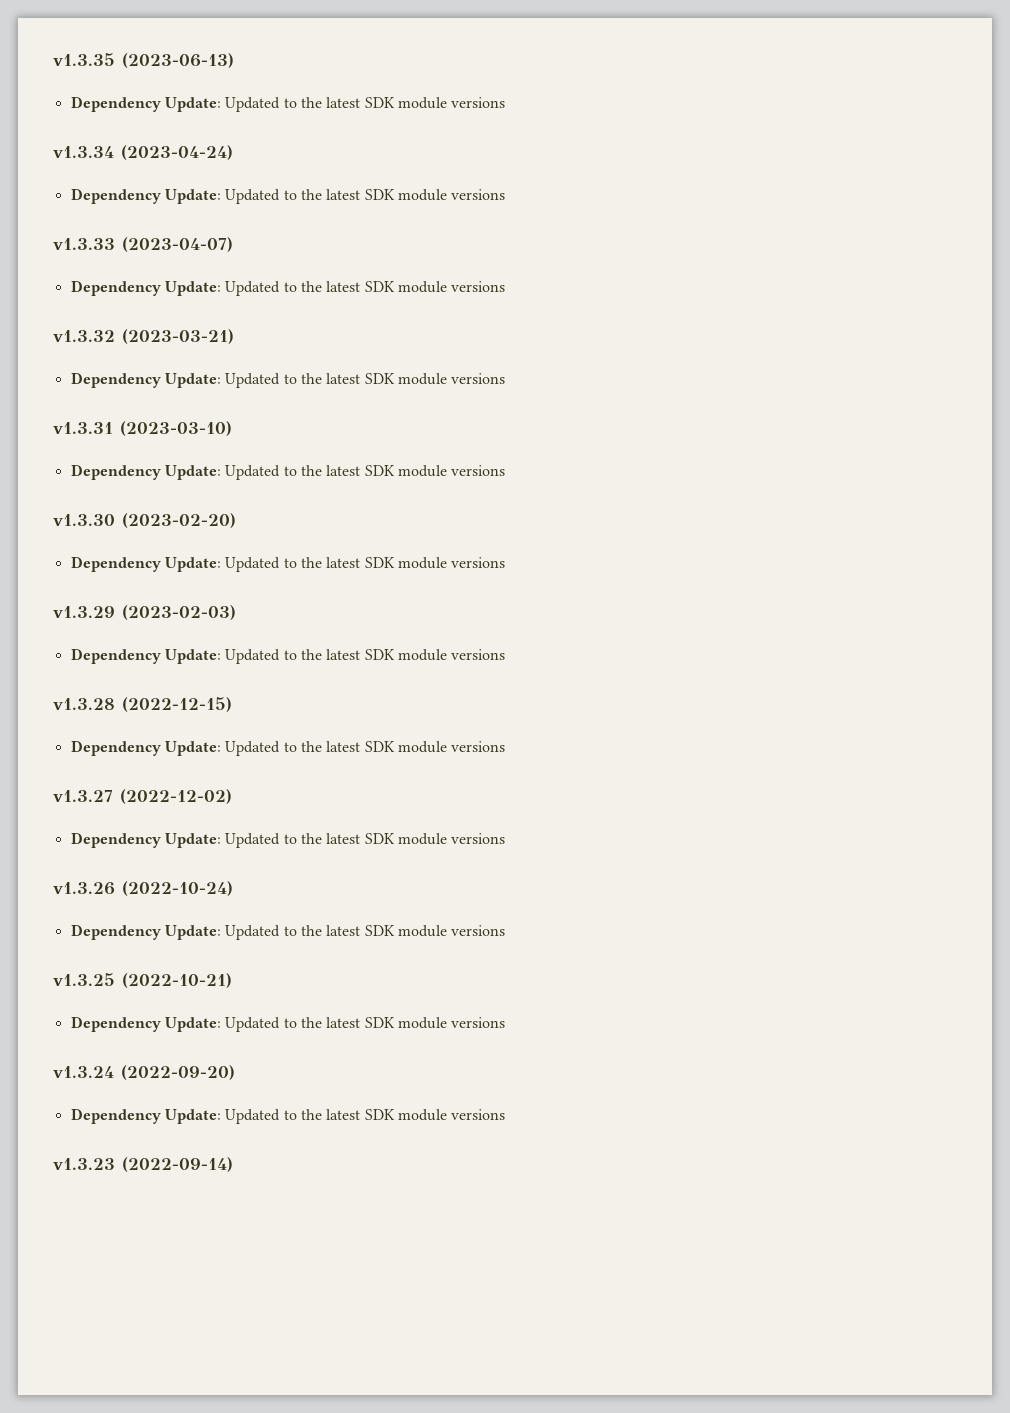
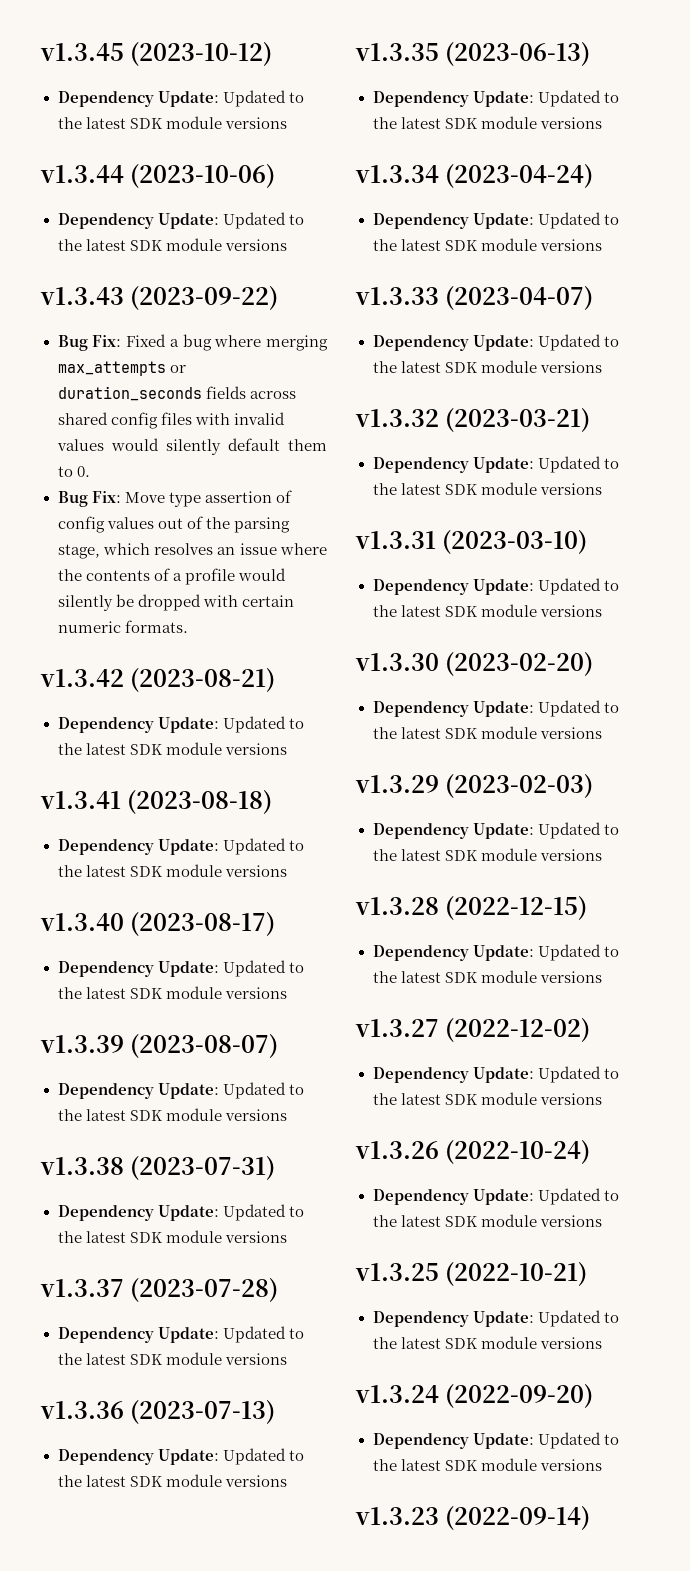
+ v1.3.45 (2023-10-12)
+ Dependency Update: Updated to the latest SDK module versions
+ v1.3.44 (2023-10-06)
+ Dependency Update: Updated to the latest SDK module versions
+ v1.3.43 (2023-09-22)
+ Bug Fix: Fixed a bug where merging max_attempts or duration_seconds fields across shared config files with invalid values would silently default them to 0.
+ Bug Fix: Move type assertion of config values out of the parsing stage, which resolves an issue where the contents of a profile would silently be dropped with certain numeric formats.
+ v1.3.42 (2023-08-21)
+ Dependency Update: Updated to the latest SDK module versions
+ v1.3.41 (2023-08-18)
+ Dependency Update: Updated to the latest SDK module versions
+ v1.3.40 (2023-08-17)
+ Dependency Update: Updated to the latest SDK module versions
+ v1.3.39 (2023-08-07)
+ Dependency Update: Updated to the latest SDK module versions
+ v1.3.38 (2023-07-31)
+ Dependency Update: Updated to the latest SDK module versions
+ v1.3.37 (2023-07-28)
+ Dependency Update: Updated to the latest SDK module versions
+ v1.3.36 (2023-07-13)
+ Dependency Update: Updated to the latest SDK module versions

